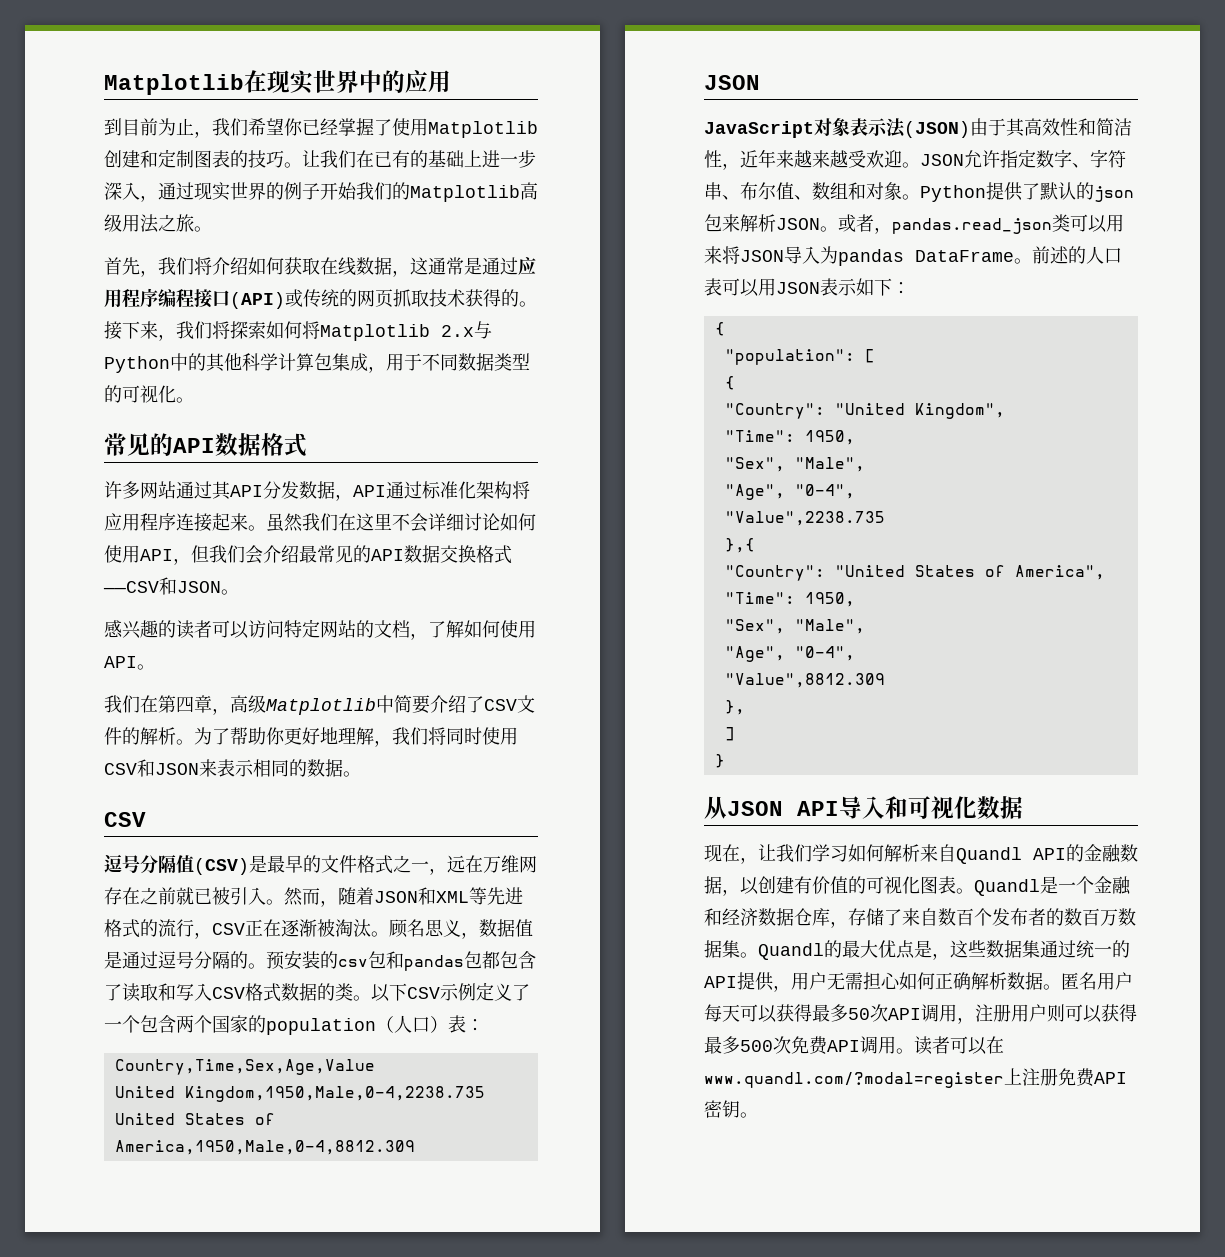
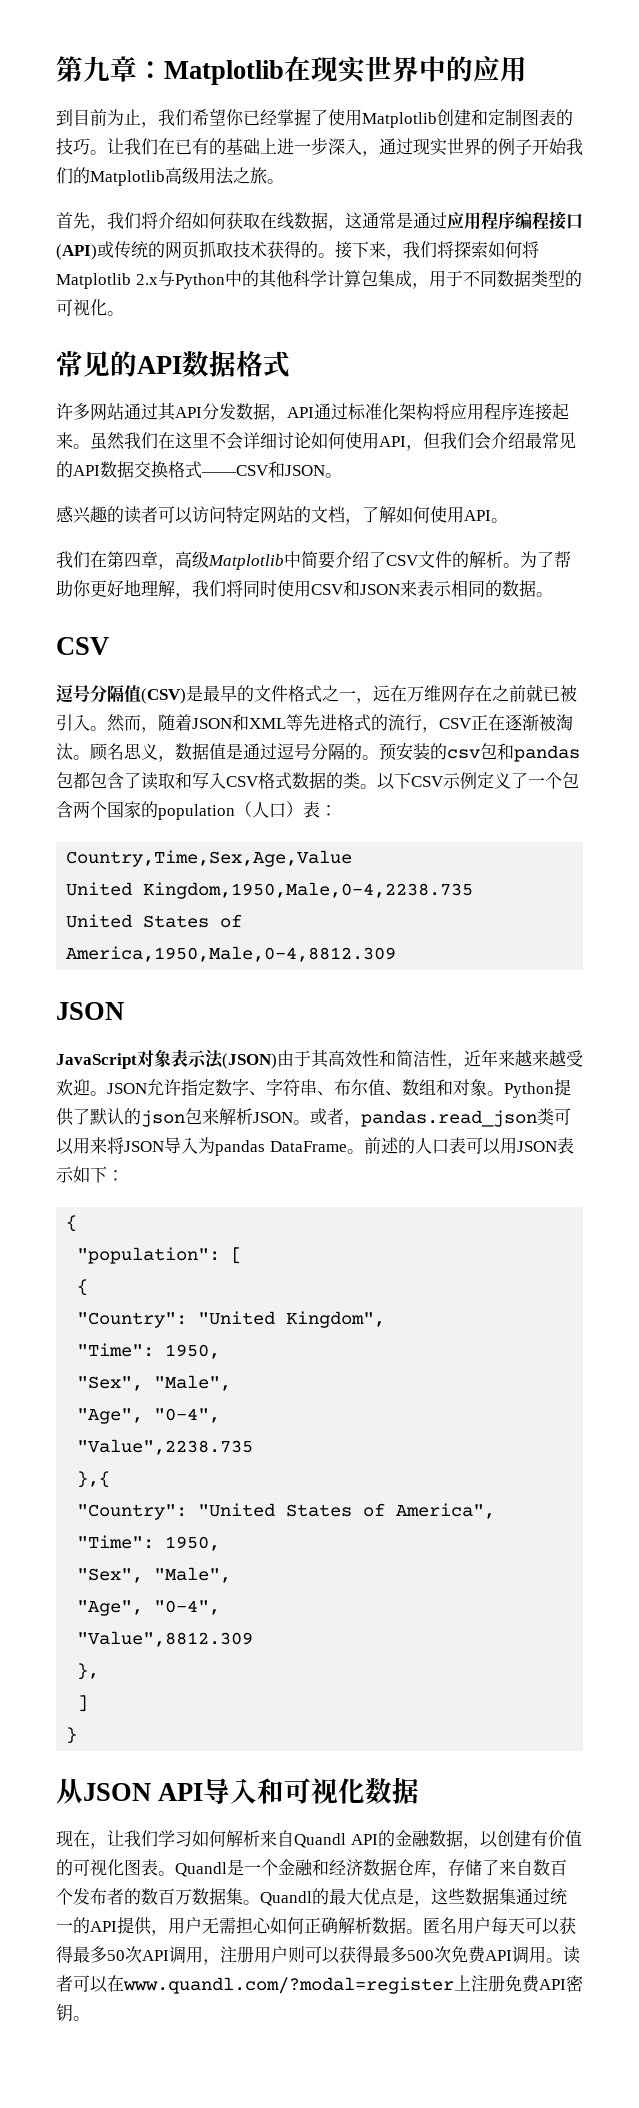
- Matplotlib在现实世界中的应用
+ 第九章：Matplotlib在现实世界中的应用

